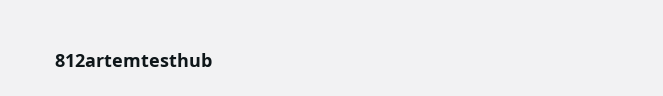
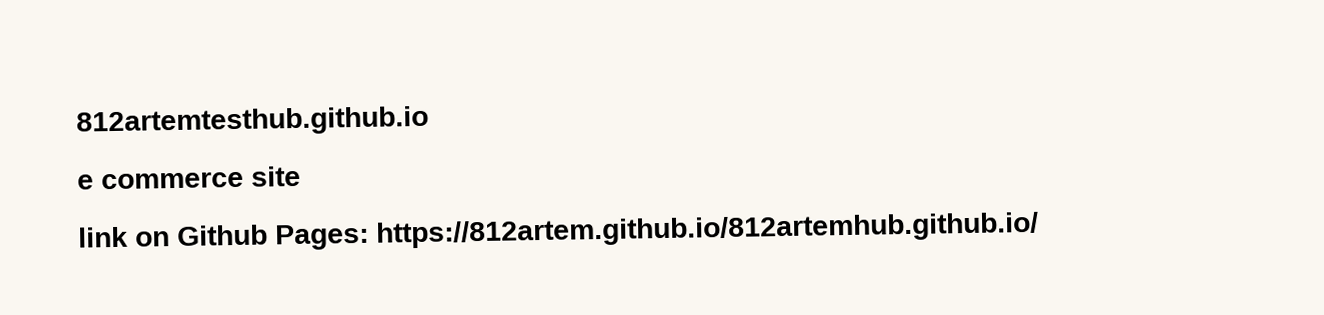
- 812artemtesthub
+ 812artemtesthub.github.io
+ e commerce site
+ link on Github Pages: https://812artem.github.io/812artemhub.github.io/

